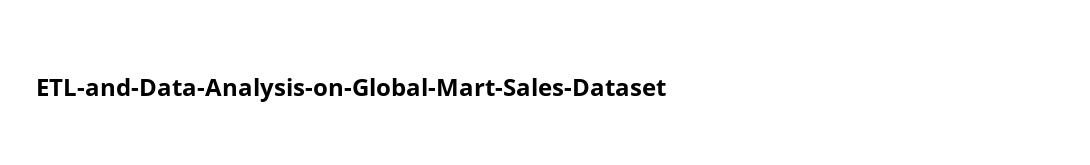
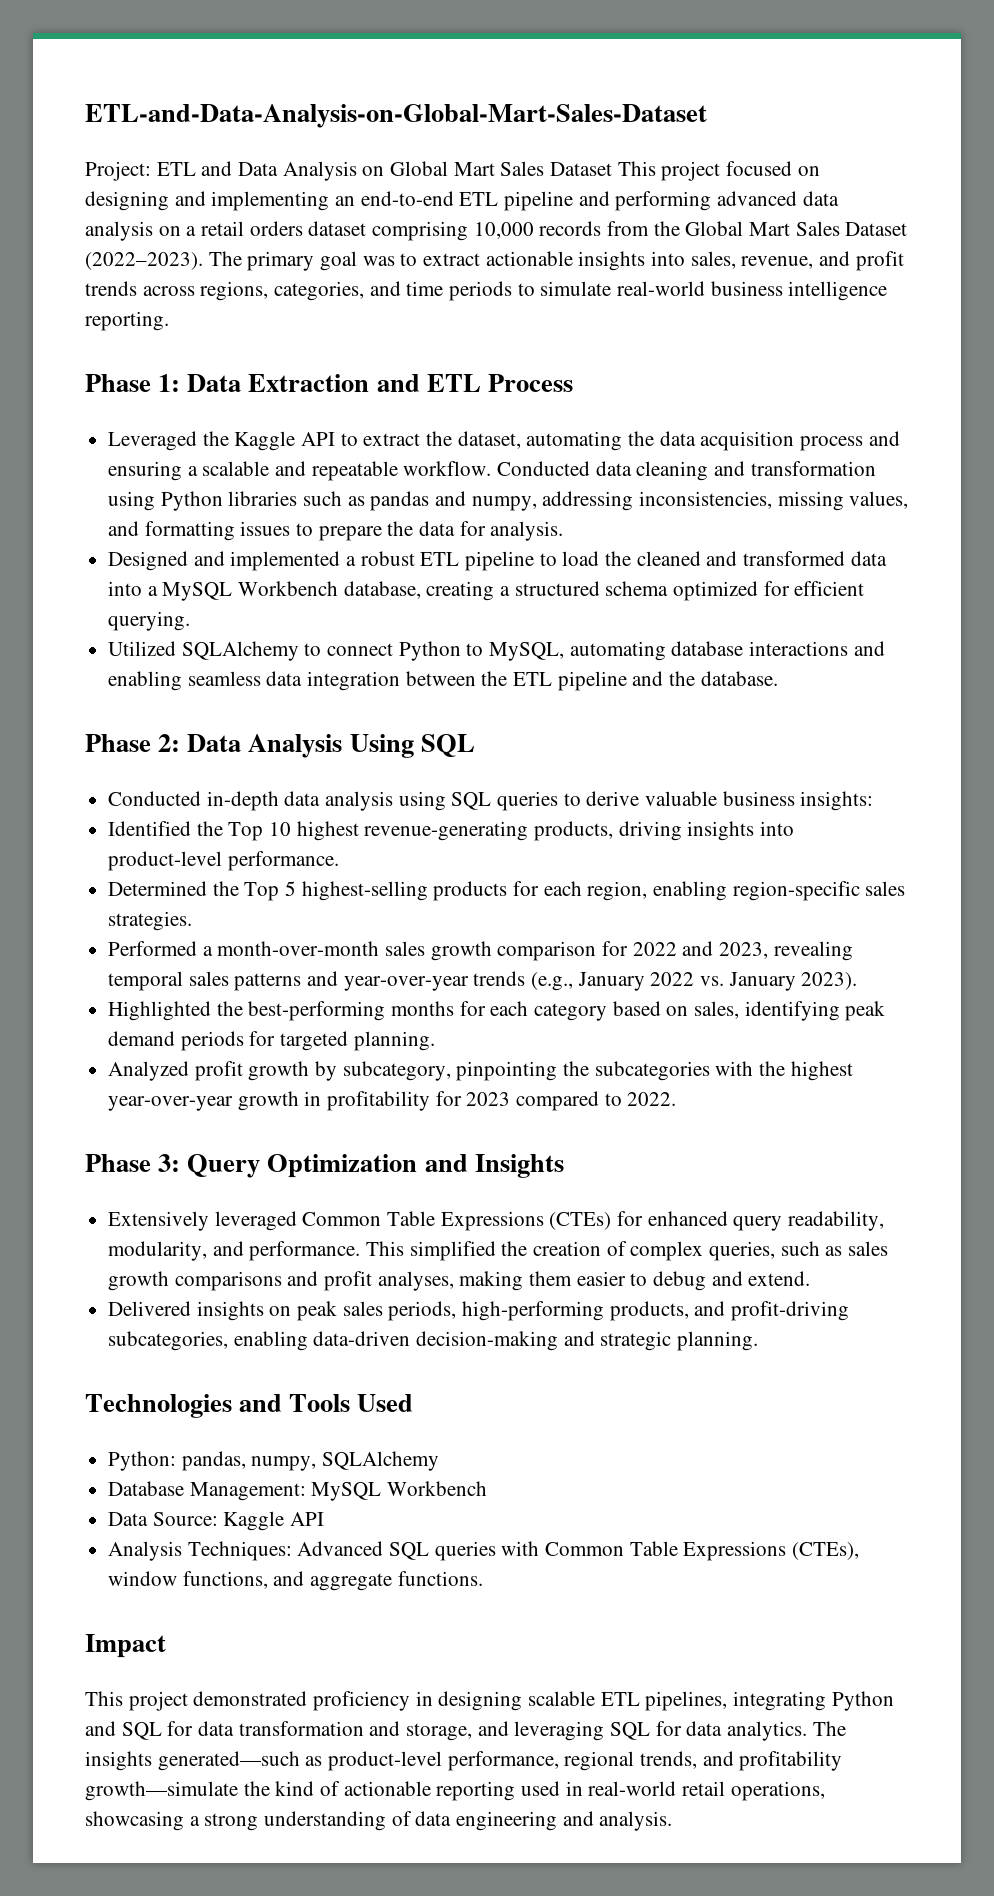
+ Project: ETL and Data Analysis on Global Mart Sales Dataset This project focused on designing and implementing an end-to-end ETL pipeline and performing advanced data analysis on a retail orders dataset comprising 10,000 records from the Global Mart Sales Dataset (2022–2023). The primary goal was to extract actionable insights into sales, revenue, and profit trends across regions, categories, and time periods to simulate real-world business intelligence reporting.
+ Phase 1: Data Extraction and ETL Process
+ Leveraged the Kaggle API to extract the dataset, automating the data acquisition process and ensuring a scalable and repeatable workflow. Conducted data cleaning and transformation using Python libraries such as pandas and numpy, addressing inconsistencies, missing values, and formatting issues to prepare the data for analysis.
+ Designed and implemented a robust ETL pipeline to load the cleaned and transformed data into a MySQL Workbench database, creating a structured schema optimized for efficient querying.
+ Utilized SQLAlchemy to connect Python to MySQL, automating database interactions and enabling seamless data integration between the ETL pipeline and the database.
+ Phase 2: Data Analysis Using SQL
+ Conducted in-depth data analysis using SQL queries to derive valuable business insights:
+ Identified the Top 10 highest revenue-generating products, driving insights into product-level performance.
+ Determined the Top 5 highest-selling products for each region, enabling region-specific sales strategies.
+ Performed a month-over-month sales growth comparison for 2022 and 2023, revealing temporal sales patterns and year-over-year trends (e.g., January 2022 vs. January 2023).
+ Highlighted the best-performing months for each category based on sales, identifying peak demand periods for targeted planning.
+ Analyzed profit growth by subcategory, pinpointing the subcategories with the highest year-over-year growth in profitability for 2023 compared to 2022.
+ Phase 3: Query Optimization and Insights
+ Extensively leveraged Common Table Expressions (CTEs) for enhanced query readability, modularity, and performance. This simplified the creation of complex queries, such as sales growth comparisons and profit analyses, making them easier to debug and extend.
+ Delivered insights on peak sales periods, high-performing products, and profit-driving subcategories, enabling data-driven decision-making and strategic planning.
+ Technologies and Tools Used
+ Python: pandas, numpy, SQLAlchemy
+ Database Management: MySQL Workbench
+ Data Source: Kaggle API
+ Analysis Techniques: Advanced SQL queries with Common Table Expressions (CTEs), window functions, and aggregate functions.
+ Impact
+ This project demonstrated proficiency in designing scalable ETL pipelines, integrating Python and SQL for data transformation and storage, and leveraging SQL for data analytics. The insights generated—such as product-level performance, regional trends, and profitability growth—simulate the kind of actionable reporting used in real-world retail operations, showcasing a strong understanding of data engineering and analysis.

